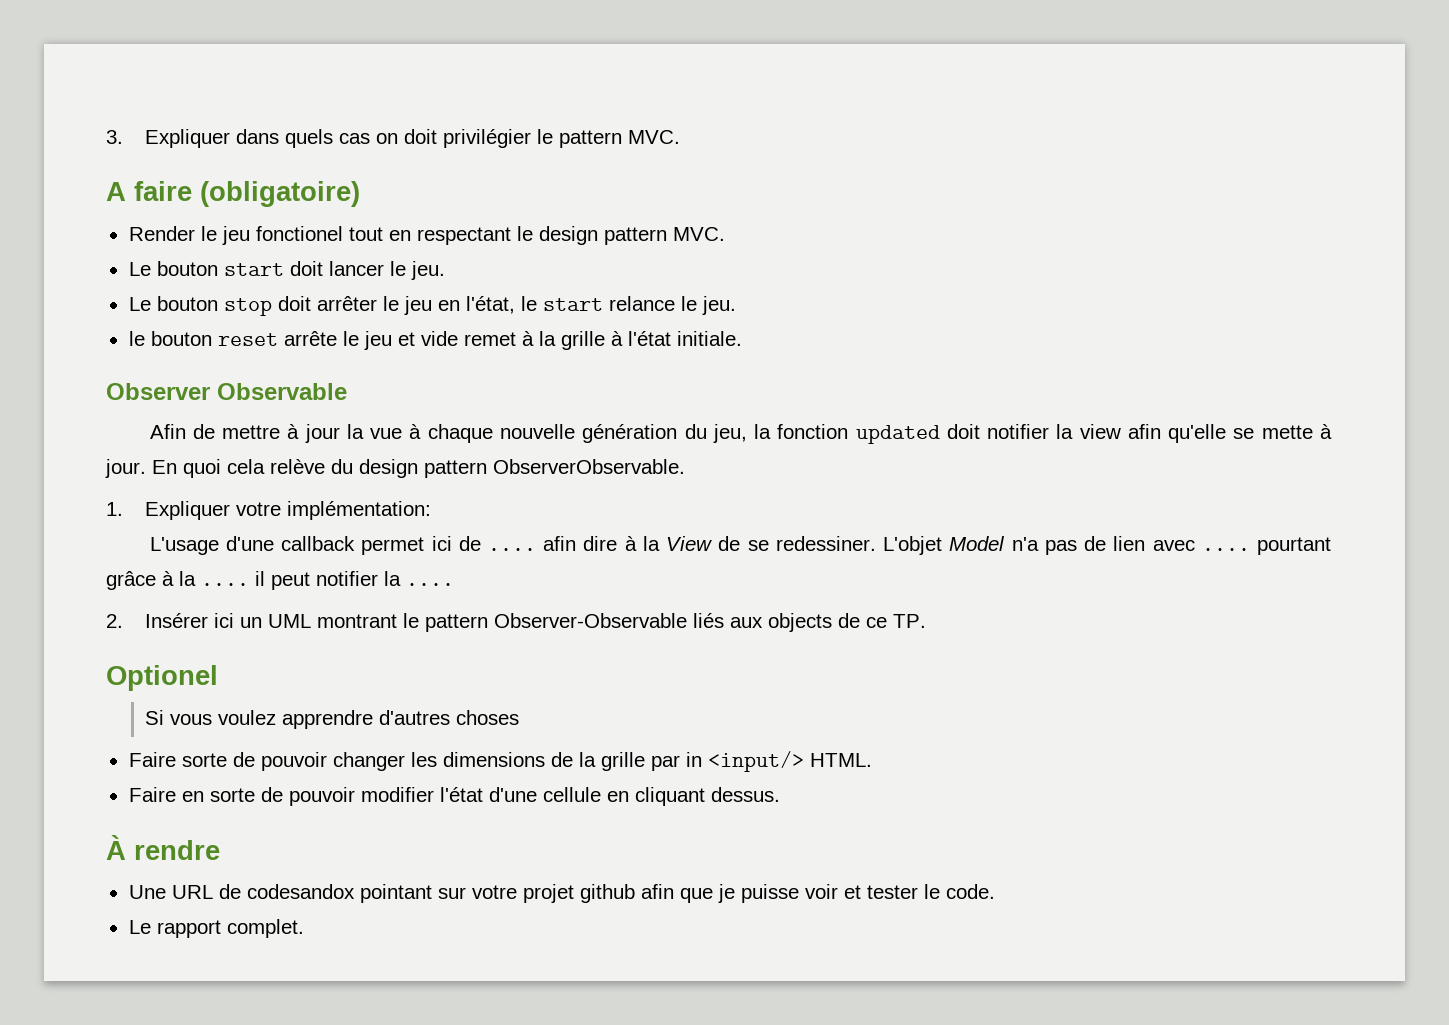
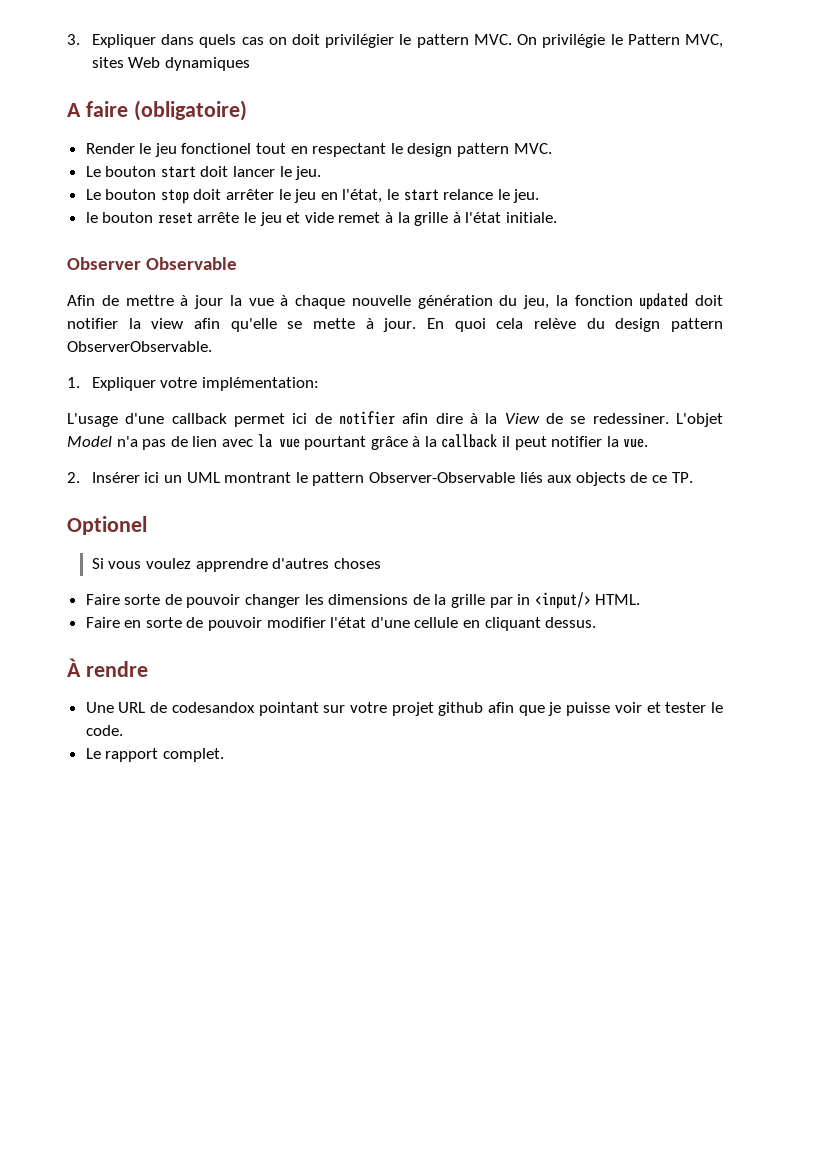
- 3. Expliquer dans quels cas on doit privilégier le pattern MVC.
+ 3. Expliquer dans quels cas on doit privilégier le pattern MVC. On privilégie le Pattern MVC, sites Web dynamiques
- L'usage d'une callback permet ici de .... afin dire à la View de se redessiner.
+ L'usage d'une callback permet ici de notifier afin dire à la View de se redessiner.
- L'objet Model n'a pas de lien avec .... pourtant grâce à la .... il peut notifier la ....
+ L'objet Model n'a pas de lien avec la vue pourtant grâce à la callback il peut notifier la vue.

